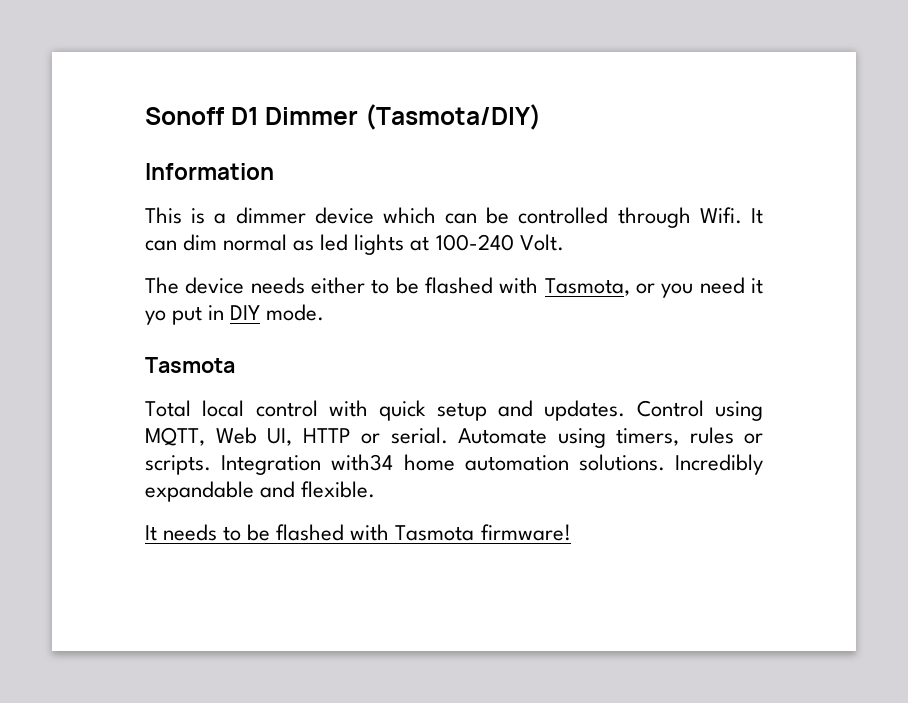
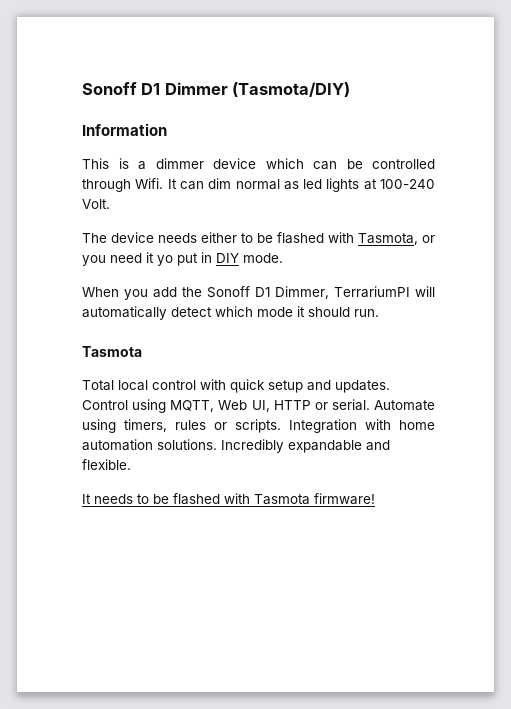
+ When you add the Sonoff D1 Dimmer, TerrariumPI will automatically detect which mode it should run.
- Integration with34 home automation solutions.
+ Integration with home automation solutions.

